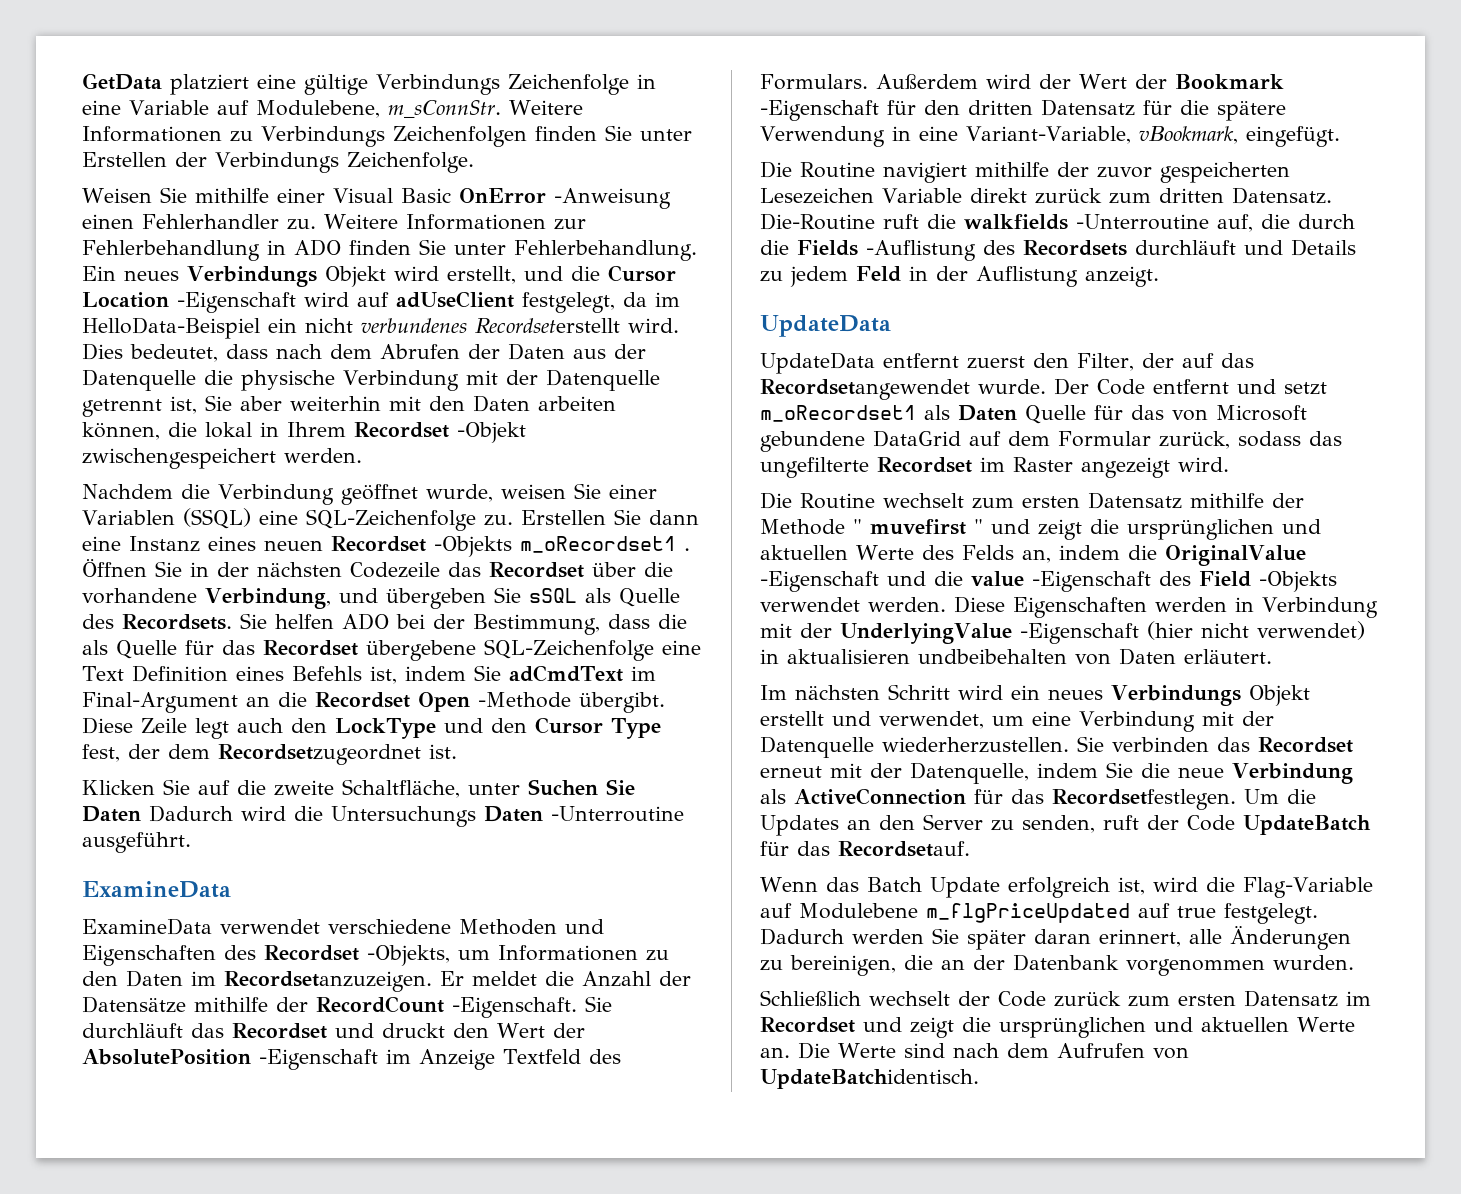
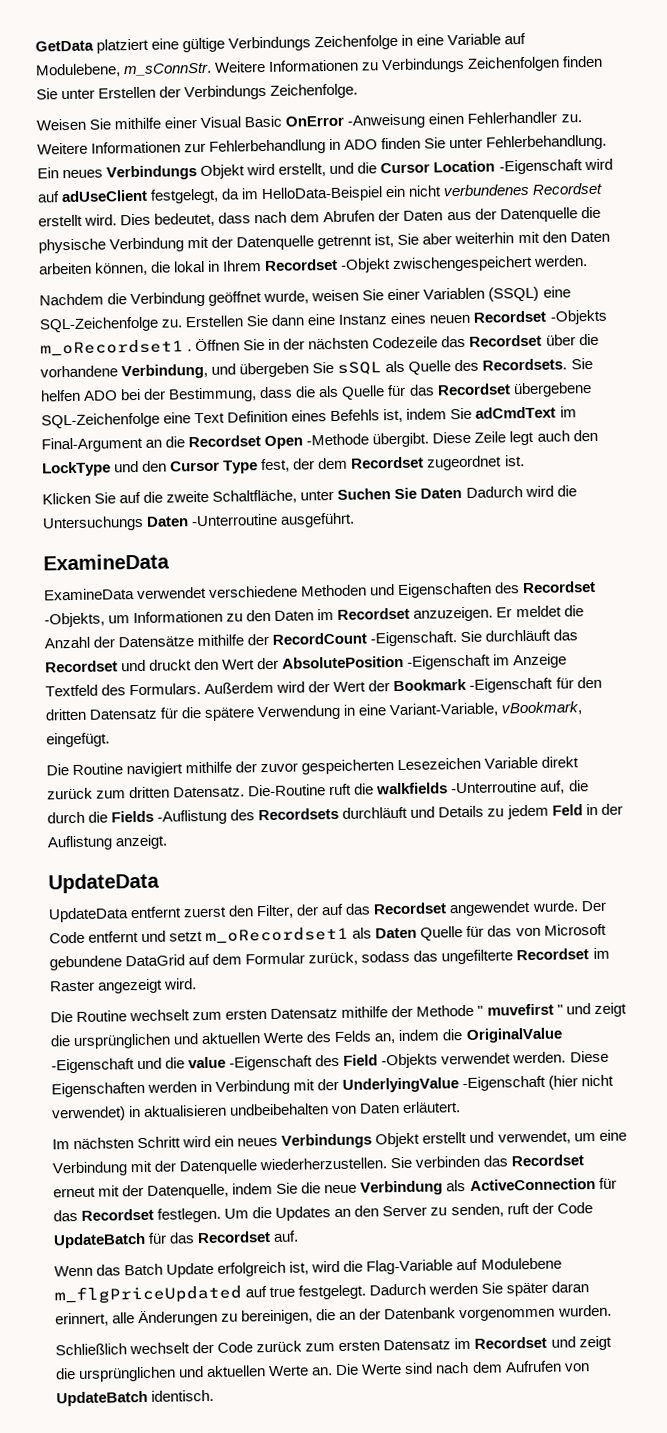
- Ein neues Verbindungs Objekt wird erstellt, und die Cursor Location -Eigenschaft wird auf adUseClient festgelegt, da im HelloData-Beispiel ein nicht verbundenes Recordseterstellt wird.
+ Ein neues Verbindungs Objekt wird erstellt, und die Cursor Location -Eigenschaft wird auf adUseClient festgelegt, da im HelloData-Beispiel ein nicht verbundenes Recordset erstellt wird.
- Diese Zeile legt auch den LockType und den Cursor Type fest, der dem Recordsetzugeordnet ist.
+ Diese Zeile legt auch den LockType und den Cursor Type fest, der dem Recordset zugeordnet ist.
- ExamineData verwendet verschiedene Methoden und Eigenschaften des Recordset -Objekts, um Informationen zu den Daten im Recordsetanzuzeigen.
+ ExamineData verwendet verschiedene Methoden und Eigenschaften des Recordset -Objekts, um Informationen zu den Daten im Recordset anzuzeigen.
- UpdateData entfernt zuerst den Filter, der auf das Recordsetangewendet wurde.
+ UpdateData entfernt zuerst den Filter, der auf das Recordset angewendet wurde.
- Sie verbinden das Recordset erneut mit der Datenquelle, indem Sie die neue Verbindung als ActiveConnection für das Recordsetfestlegen.
+ Sie verbinden das Recordset erneut mit der Datenquelle, indem Sie die neue Verbindung als ActiveConnection für das Recordset festlegen.
- Um die Updates an den Server zu senden, ruft der Code UpdateBatch für das Recordsetauf.
+ Um die Updates an den Server zu senden, ruft der Code UpdateBatch für das Recordset auf.
- Die Werte sind nach dem Aufrufen von UpdateBatchidentisch.
+ Die Werte sind nach dem Aufrufen von UpdateBatch identisch.

